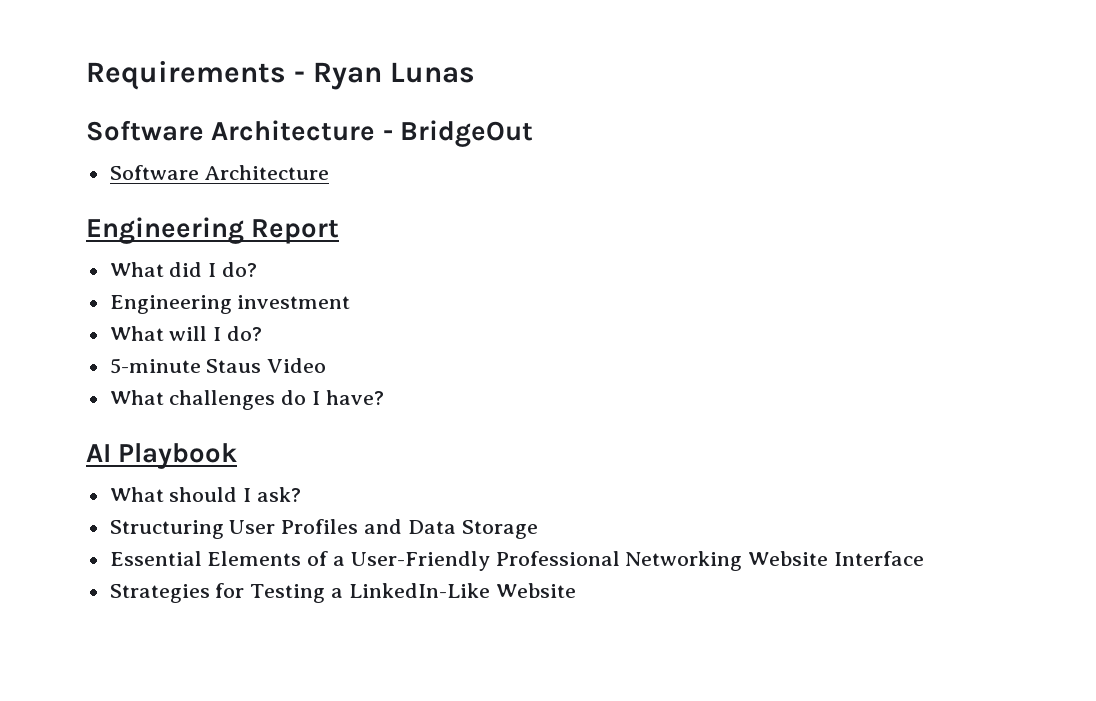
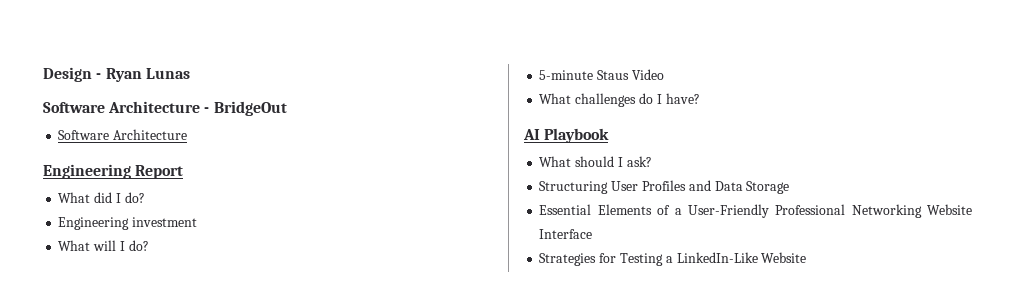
- Requirements - Ryan Lunas
+ Design - Ryan Lunas

